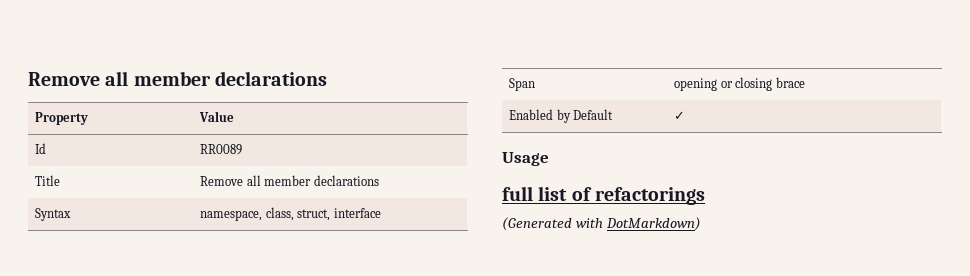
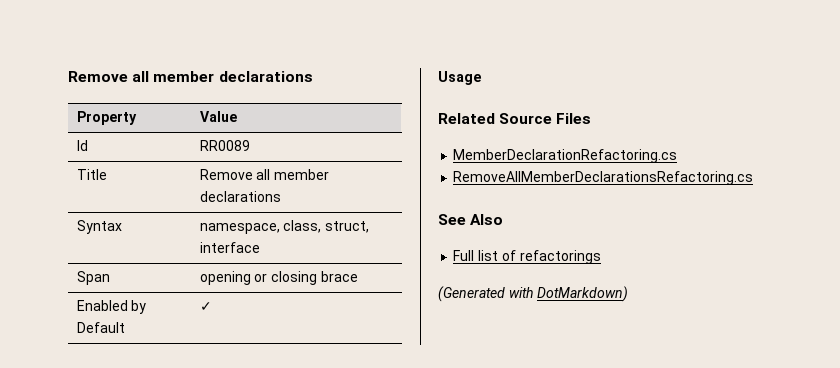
- full list of refactorings
+ Related Source Files
+ MemberDeclarationRefactoring.cs
+ RemoveAllMemberDeclarationsRefactoring.cs
+ See Also
+ Full list of refactorings

